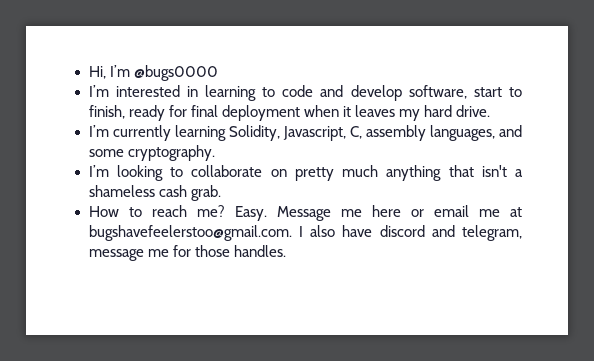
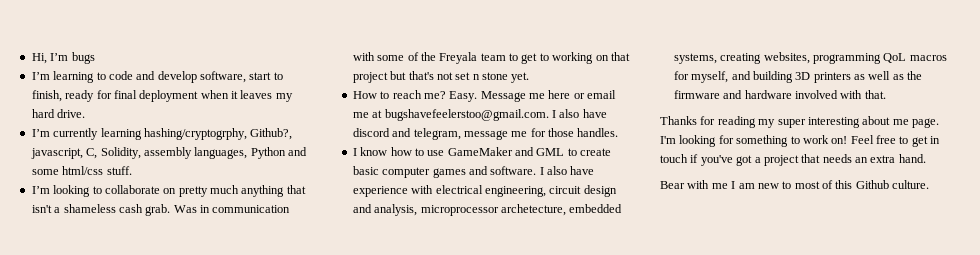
- Hi, I’m @bugs0000
- I’m interested in learning to code and develop software, start to finish, ready for final deployment when it leaves my hard drive.
+ Hi, I’m bugs
+ I’m learning to code and develop software, start to finish, ready for final deployment when it leaves my hard drive.
- I’m currently learning Solidity, Javascript, C, assembly languages, and some cryptography.
+ I’m currently learning hashing/cryptogrphy, Github?, javascript, C, Solidity, assembly languages, Python and some html/css stuff.
+ Was in communication with some of the Freyala team to get to working on that project but that's not set n stone yet.
+ I know how to use GameMaker and GML to create basic computer games and software. I also have experience with electrical engineering, circuit design and analysis, microprocessor archetecture, embedded systems, creating websites, programming QoL macros for myself, and building 3D printers as well as the firmware and hardware involved with that.
+ Thanks for reading my super interesting about me page. I'm looking for something to work on! Feel free to get in touch if you've got a project that needs an extra hand.
+ Bear with me I am new to most of this Github culture.

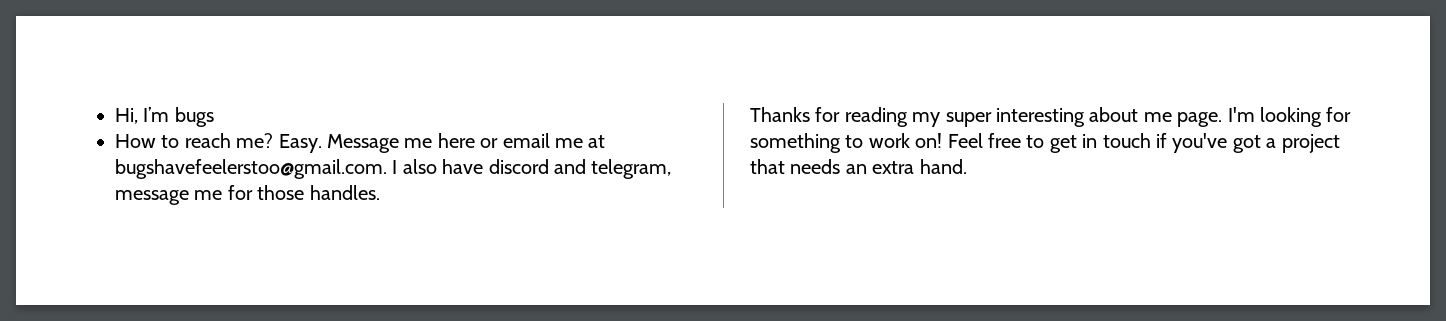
- I’m learning to code and develop software, start to finish, ready for final deployment when it leaves my hard drive.
- I’m currently learning hashing/cryptogrphy, Github?, javascript, C, Solidity, assembly languages, Python and some html/css stuff.
- I’m looking to collaborate on pretty much anything that isn't a shameless cash grab. Was in communication with some of the Freyala team to get to working on that project but that's not set n stone yet.
- I know how to use GameMaker and GML to create basic computer games and software. I also have experience with electrical engineering, circuit design and analysis, microprocessor archetecture, embedded systems, creating websites, programming QoL macros for myself, and building 3D printers as well as the firmware and hardware involved with that.
- Bear with me I am new to most of this Github culture.

